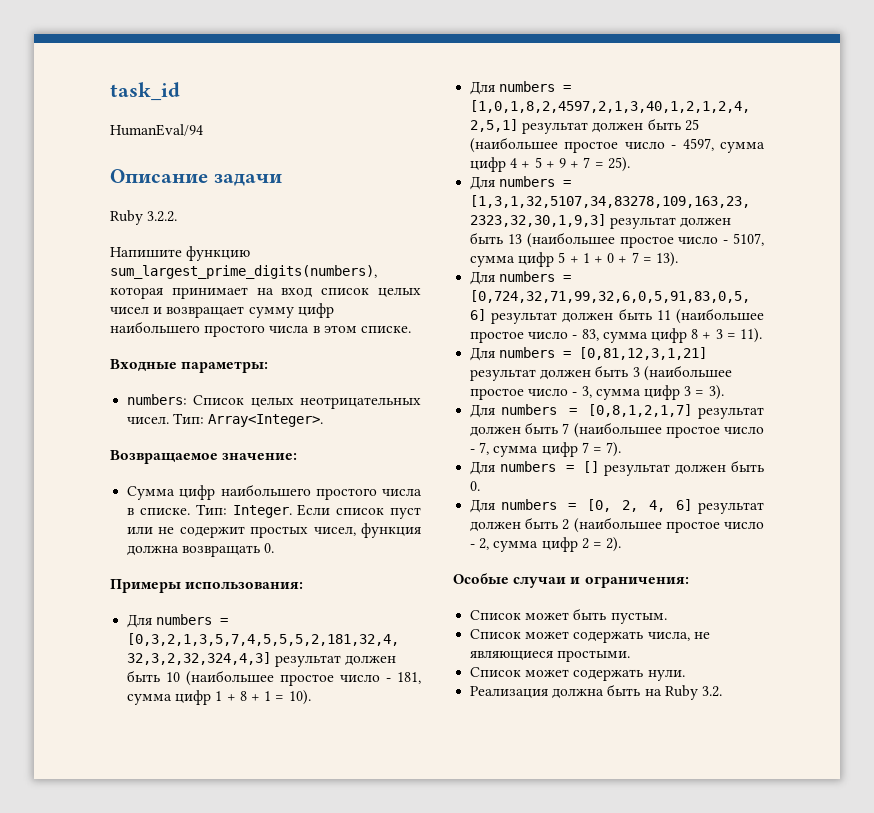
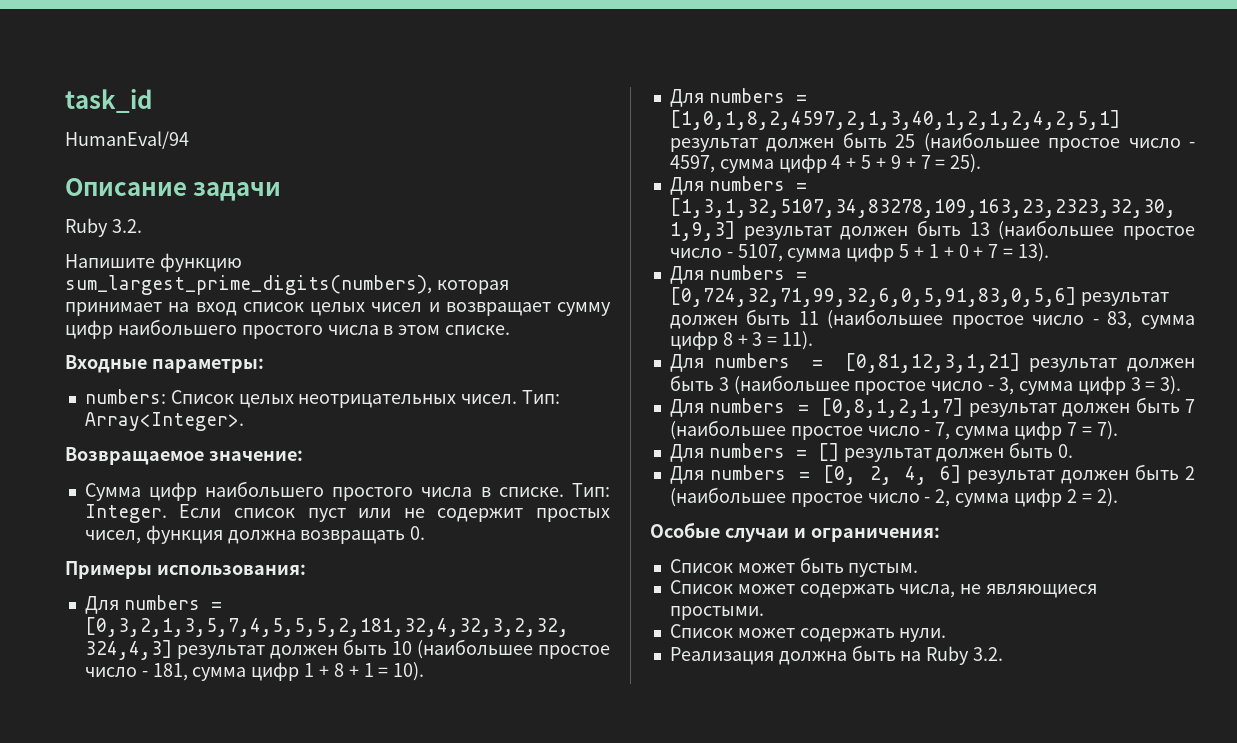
  Описание задачи
- Ruby 3.2.2.
+ Ruby 3.2.

